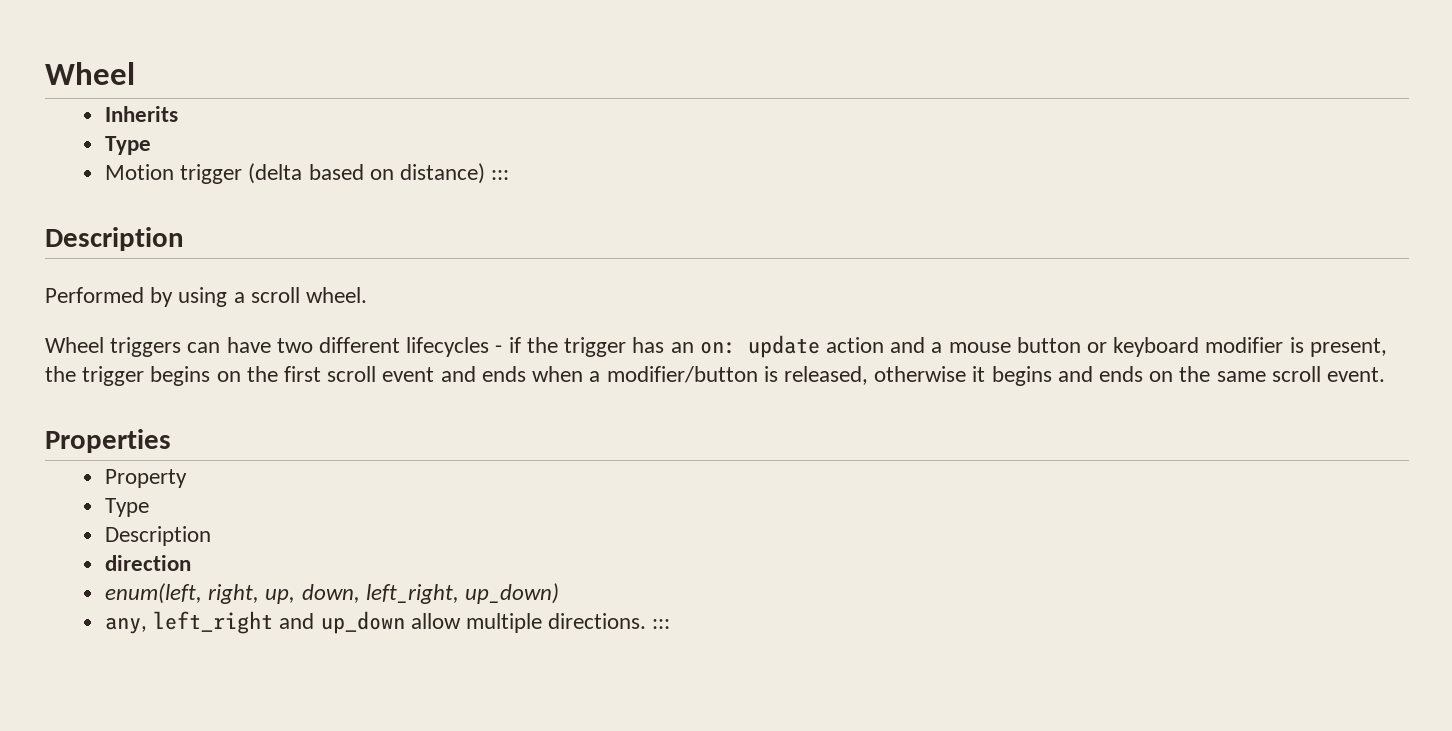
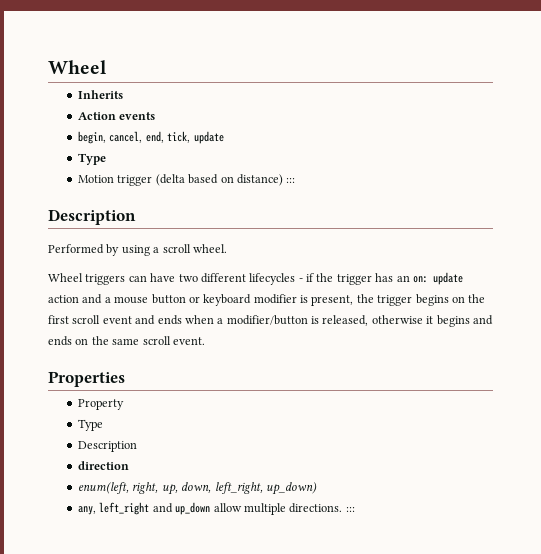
+ Action events
+ begin, cancel, end, tick, update

